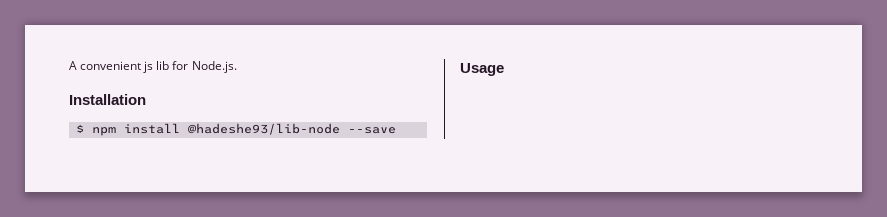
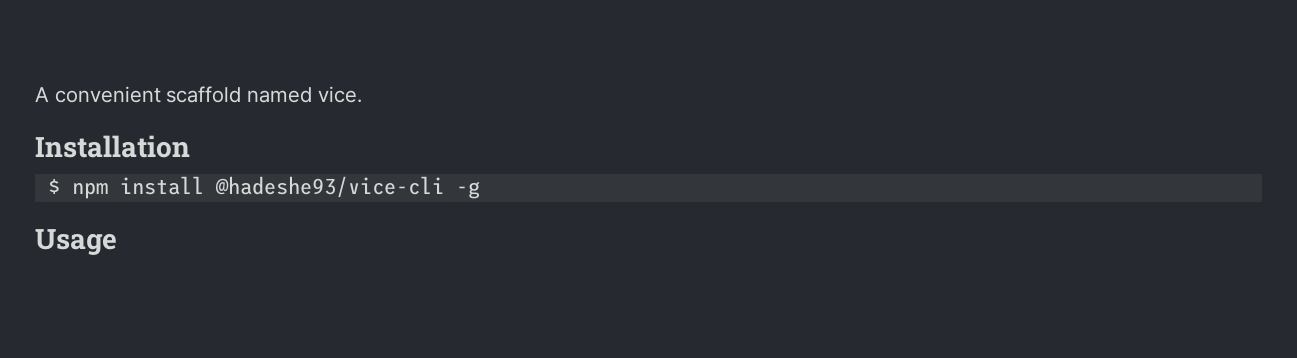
- A convenient js lib for Node.js.
+ A convenient scaffold named vice.
- $ npm install @hadeshe93/lib-node --save
+ $ npm install @hadeshe93/vice-cli -g

